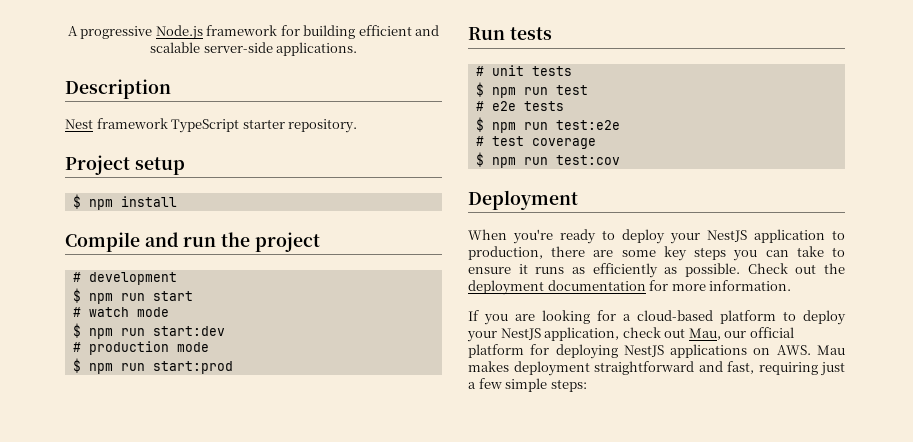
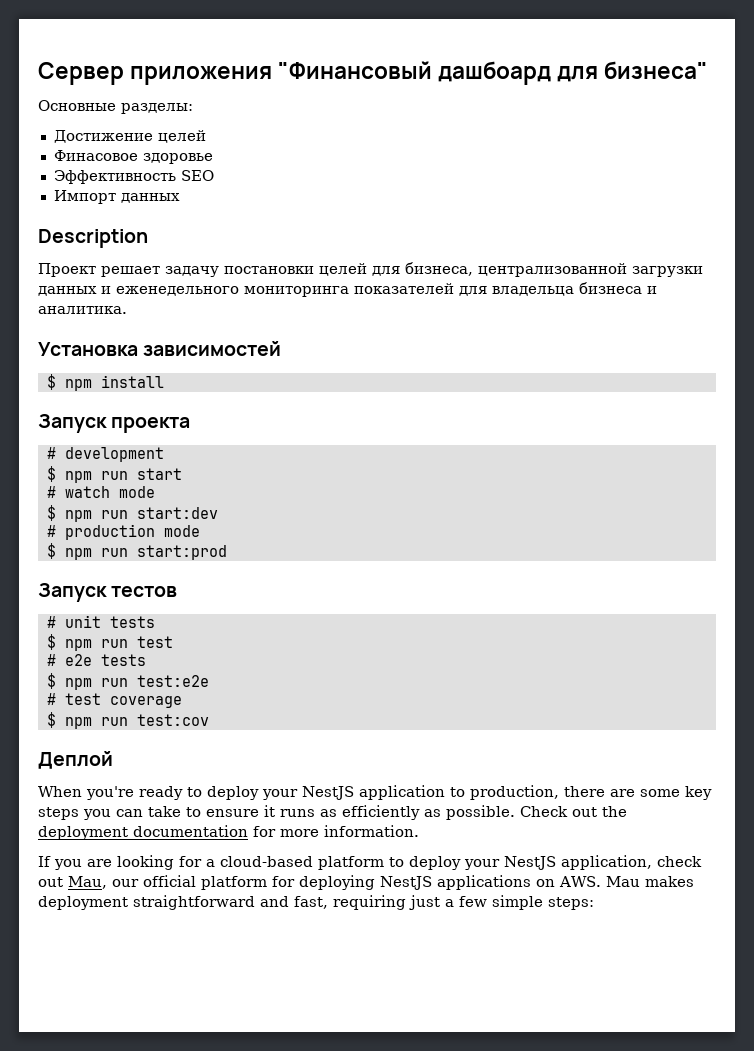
- A progressive Node.js framework for building efficient and scalable server-side applications.
+ Сервер приложения "Финансовый дашбоард для бизнеса"
+ Основные разделы:
+ Достижение целей
+ Финасовое здоровье
+ Эффективность SEO
+ Импорт данных
  Description
- Nest framework TypeScript starter repository.
- Project setup
+ Проект решает задачу постановки целей для бизнеса, централизованной загрузки данных и еженедельного мониторинга показателей для владельца бизнеса и аналитика.
+ Установка зависимостей
  $ npm install
- Compile and run the project
+ Запуск проекта
- Run tests
+ Запуск тестов
- Deployment
+ Деплой

